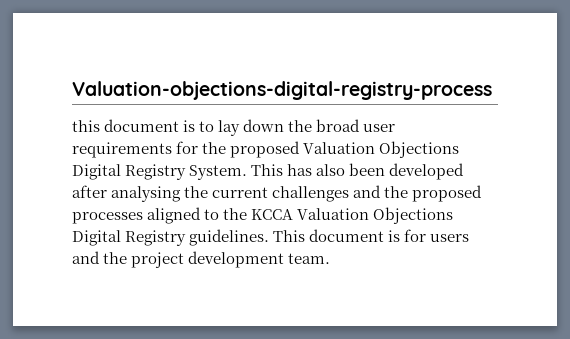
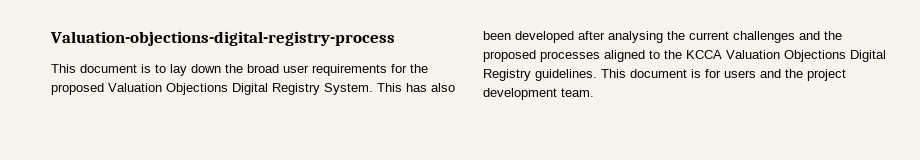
- this document is to lay down the broad user requirements for the proposed Valuation Objections Digital Registry System.
+ This document is to lay down the broad user requirements for the proposed Valuation Objections Digital Registry System.

